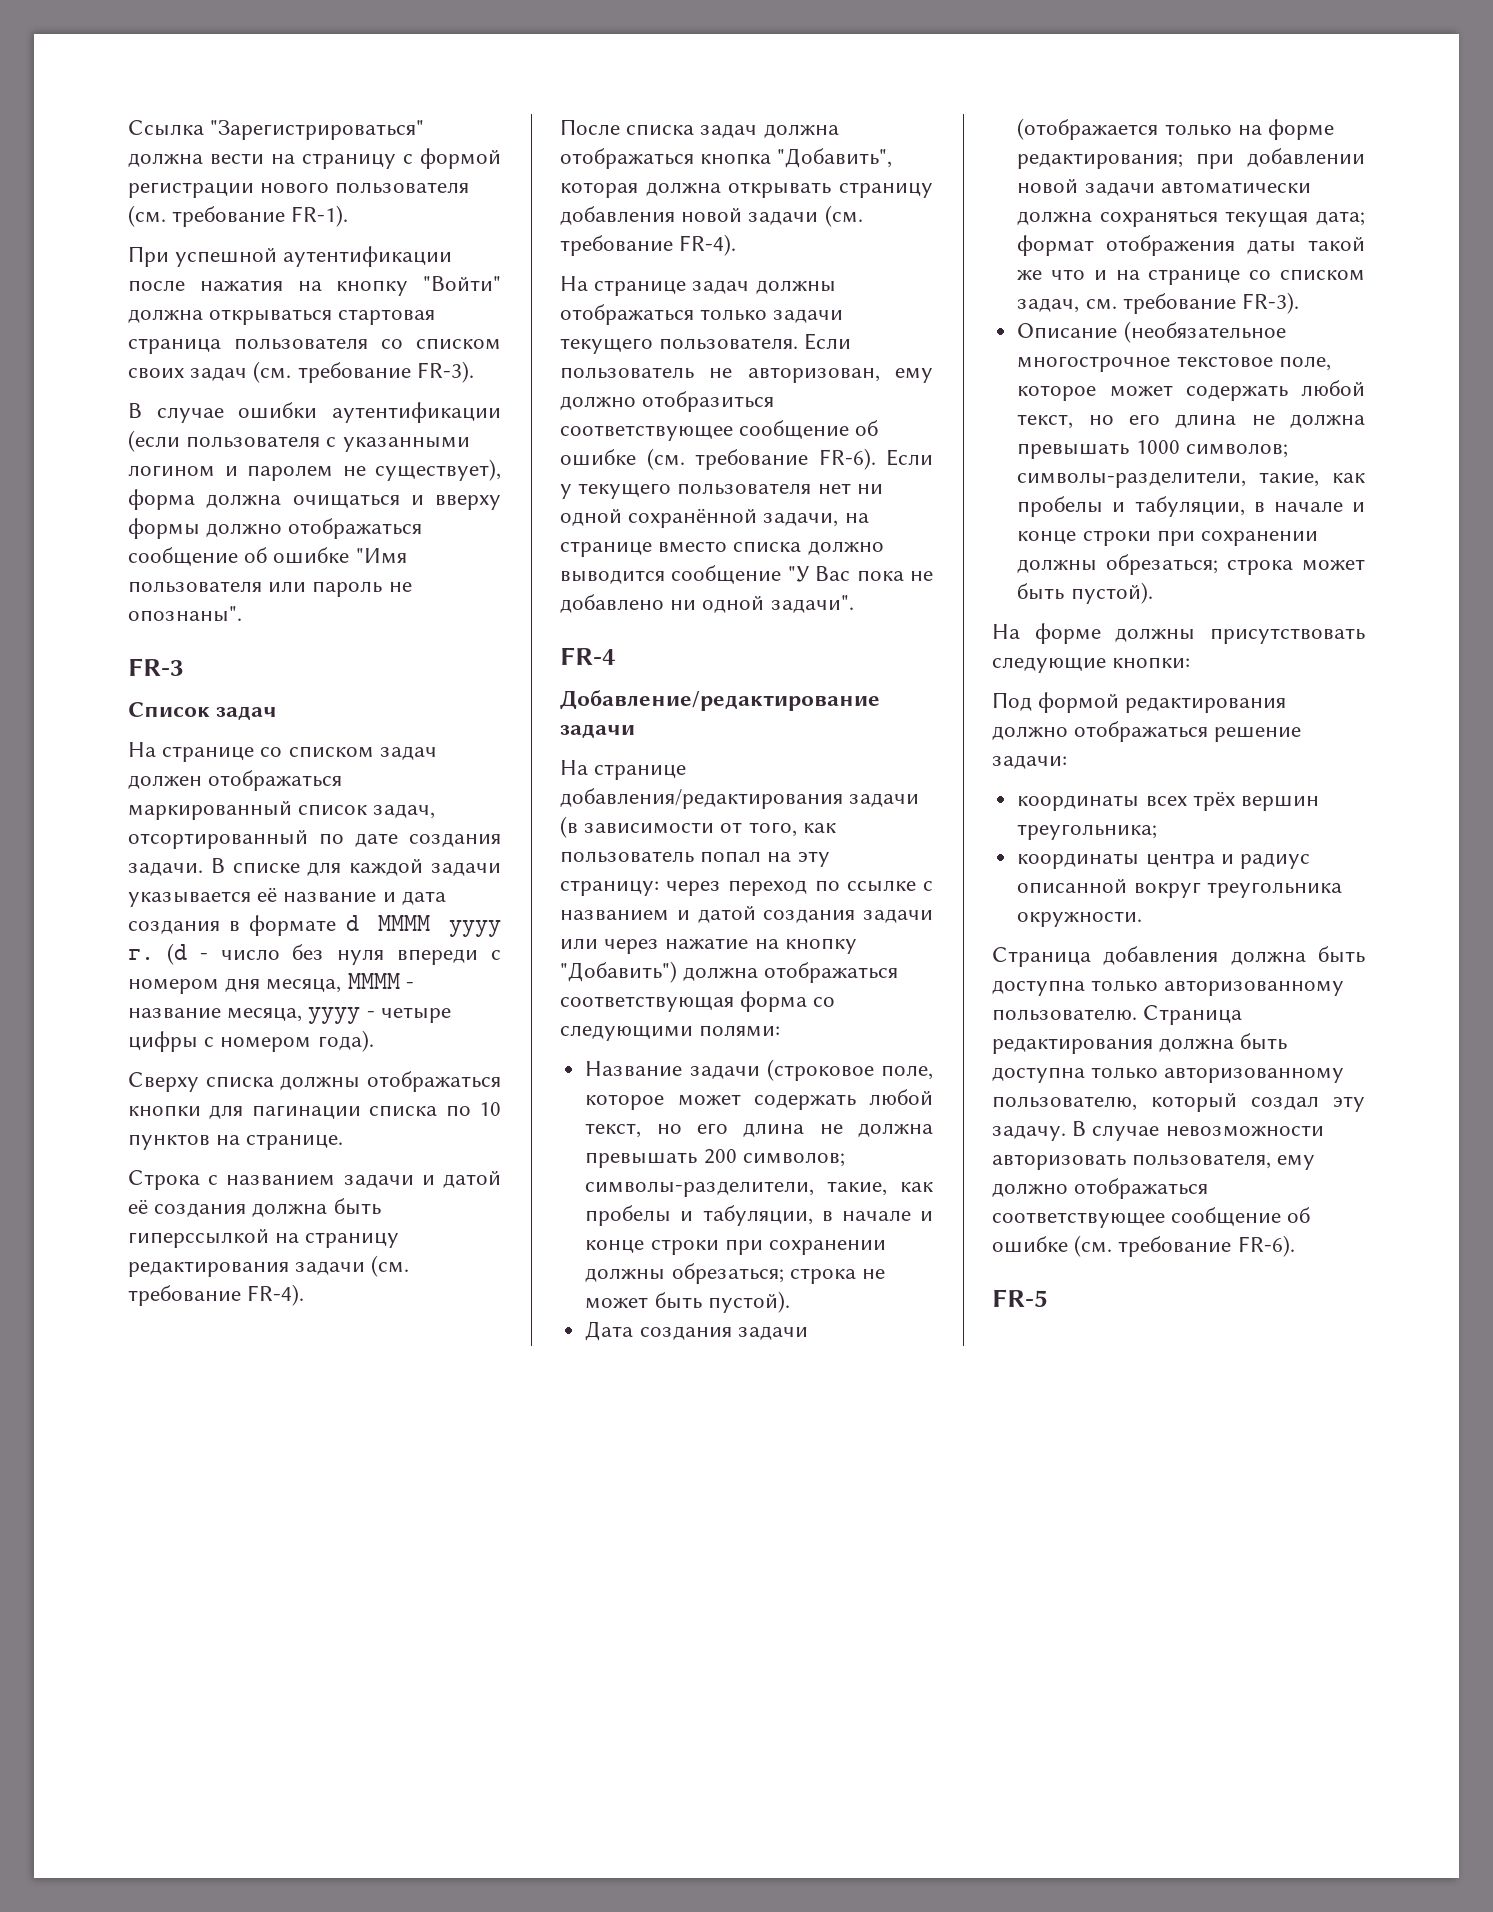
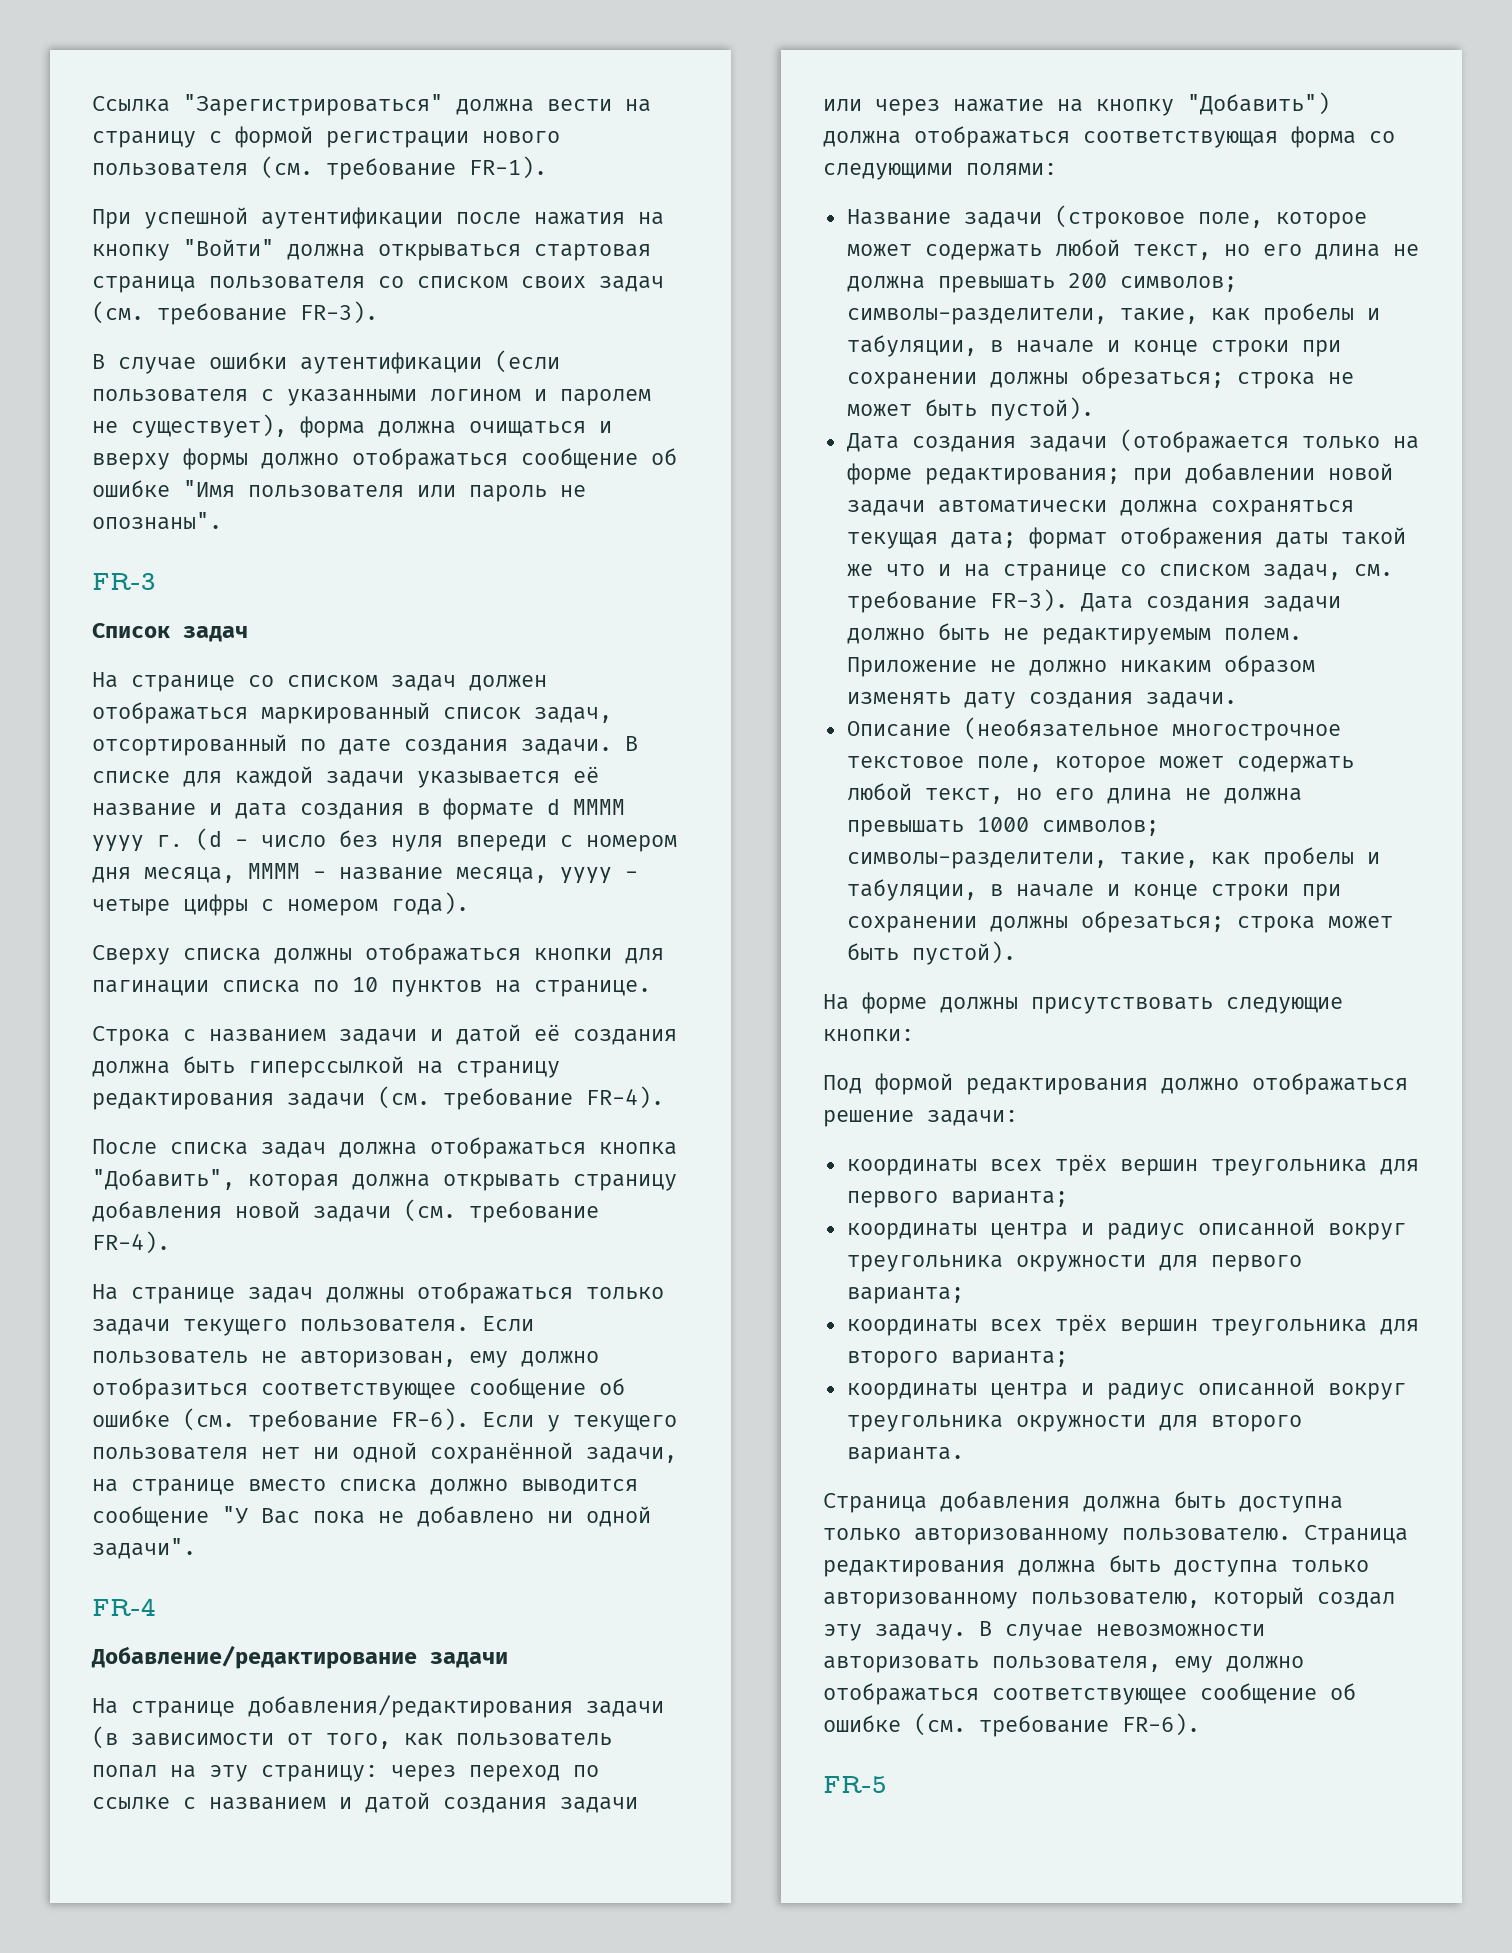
+ Дата создания задачи должно быть не редактируемым полем. Приложение не должно никаким образом изменять дату создания задачи.
- координаты всех трёх вершин треугольника;
- координаты центра и радиус описанной вокруг треугольника окружности.
+ координаты всех трёх вершин треугольника для первого варианта;
+ координаты центра и радиус описанной вокруг треугольника окружности для первого варианта;
+ координаты всех трёх вершин треугольника для второго варианта;
+ координаты центра и радиус описанной вокруг треугольника окружности для второго варианта.

